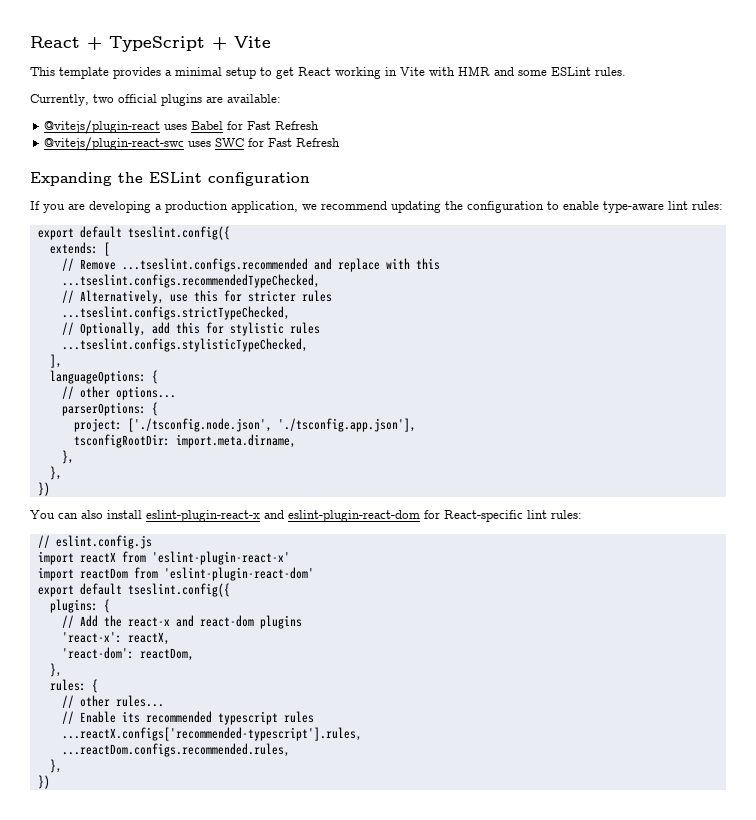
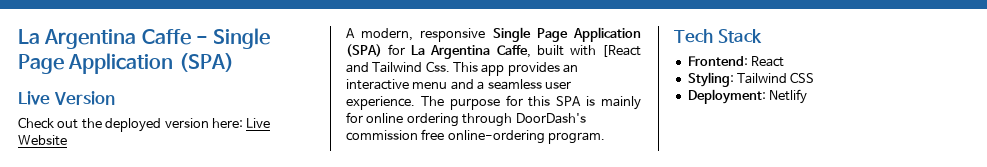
- React + TypeScript + Vite
- This template provides a minimal setup to get React working in Vite with HMR and some ESLint rules.
- Currently, two official plugins are available:
- @vitejs/plugin-react uses Babel for Fast Refresh
- @vitejs/plugin-react-swc uses SWC for Fast Refresh
- Expanding the ESLint configuration
- If you are developing a production application, we recommend updating the configuration to enable type-aware lint rules:
- export default tseslint.config({
- extends: [
- // Remove ...tseslint.configs.recommended and replace with this
- ...tseslint.configs.recommendedTypeChecked,
- // Alternatively, use this for stricter rules
- ...tseslint.configs.strictTypeChecked,
- // Optionally, add this for stylistic rules
- ...tseslint.configs.stylisticTypeChecked,
- ],
- languageOptions: {
- // other options...
- parserOptions: {
- project: ['./tsconfig.node.json', './tsconfig.app.json'],
- tsconfigRootDir: import.meta.dirname,
- },
- },
- })
- You can also install eslint-plugin-react-x and eslint-plugin-react-dom for React-specific lint rules:
- // eslint.config.js
- import reactX from 'eslint-plugin-react-x'
- import reactDom from 'eslint-plugin-react-dom'
- export default tseslint.config({
- plugins: {
- // Add the react-x and react-dom plugins
- 'react-x': reactX,
- 'react-dom': reactDom,
- },
- rules: {
- // other rules...
- // Enable its recommended typescript rules
- ...reactX.configs['recommended-typescript'].rules,
- ...reactDom.configs.recommended.rules,
- },
- })
+ La Argentina Caffe - Single Page Application (SPA)
+ Live Version
+ Check out the deployed version here: Live Website
+ A modern, responsive Single Page Application (SPA) for La Argentina Caffe, built with [React and Tailwind Css. This app provides an interactive menu and a seamless user experience. The purpose for this SPA is mainly for online ordering through DoorDash's commission free online-ordering program.
+ Tech Stack
+ Frontend: React
+ Styling: Tailwind CSS
+ Deployment: Netlify

